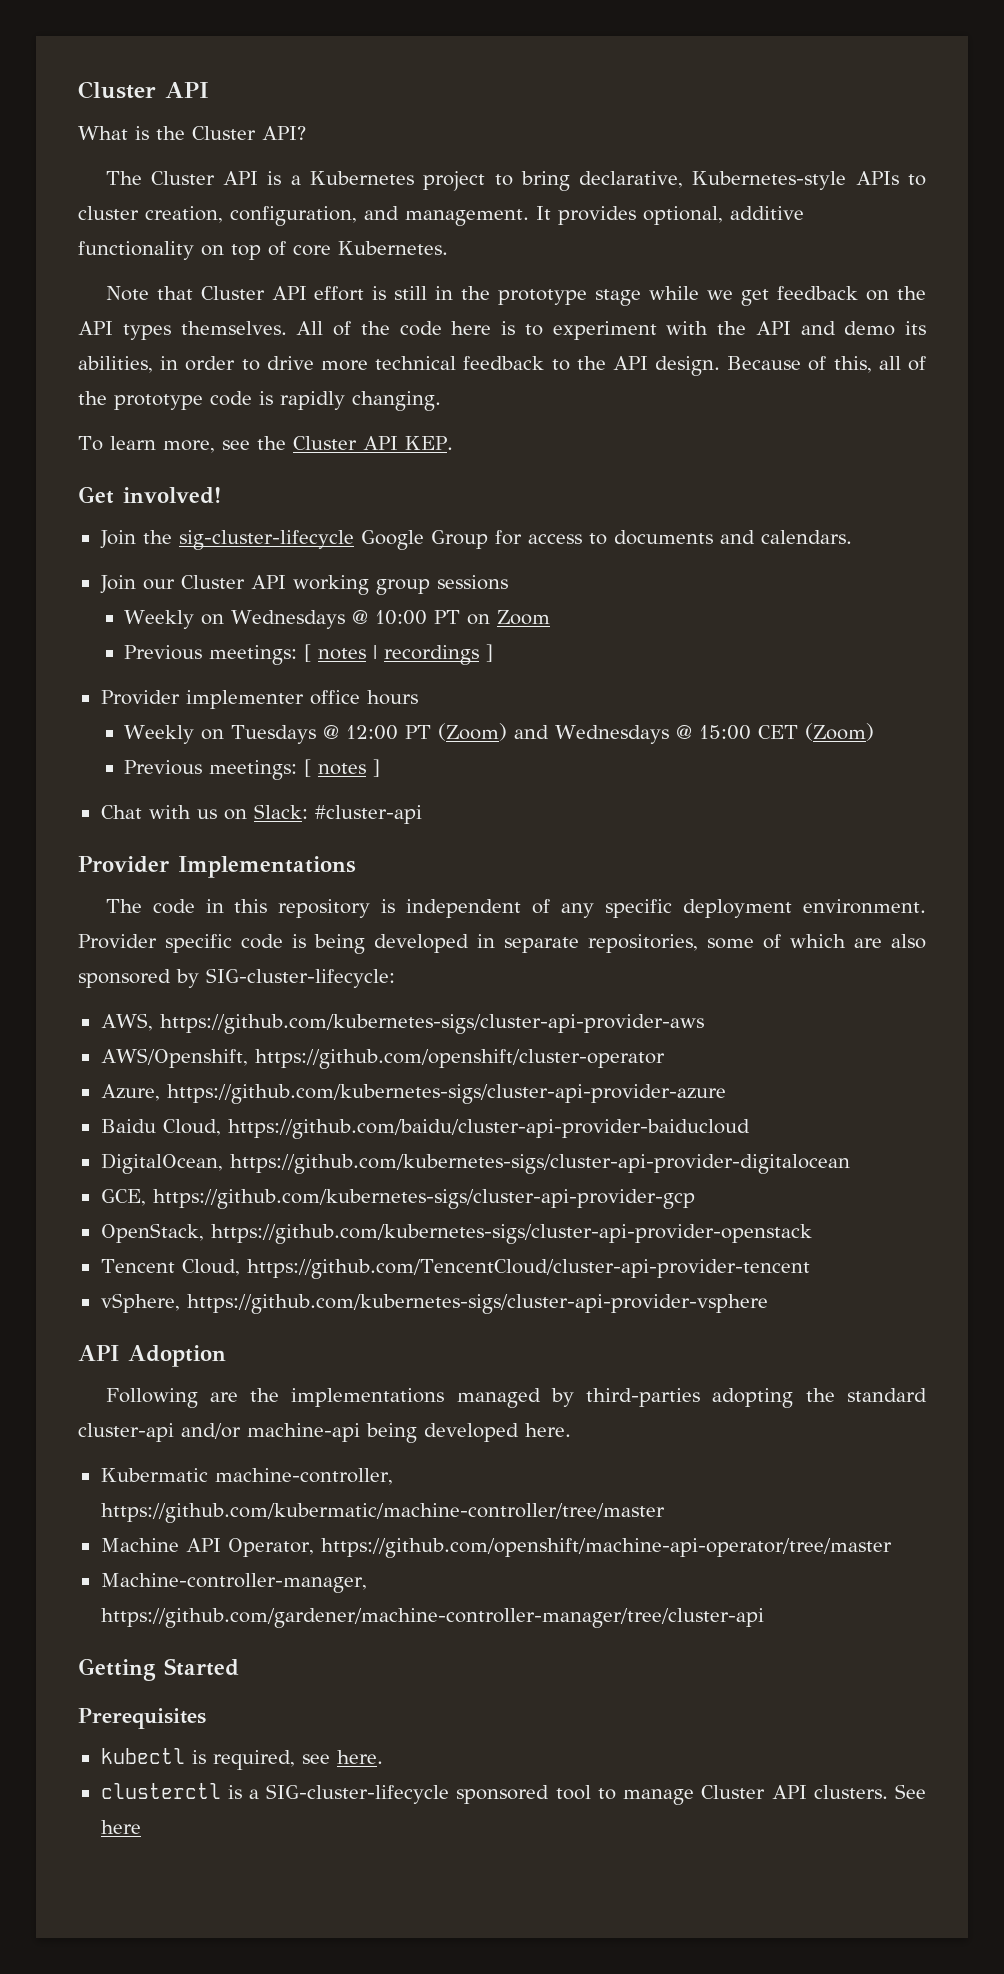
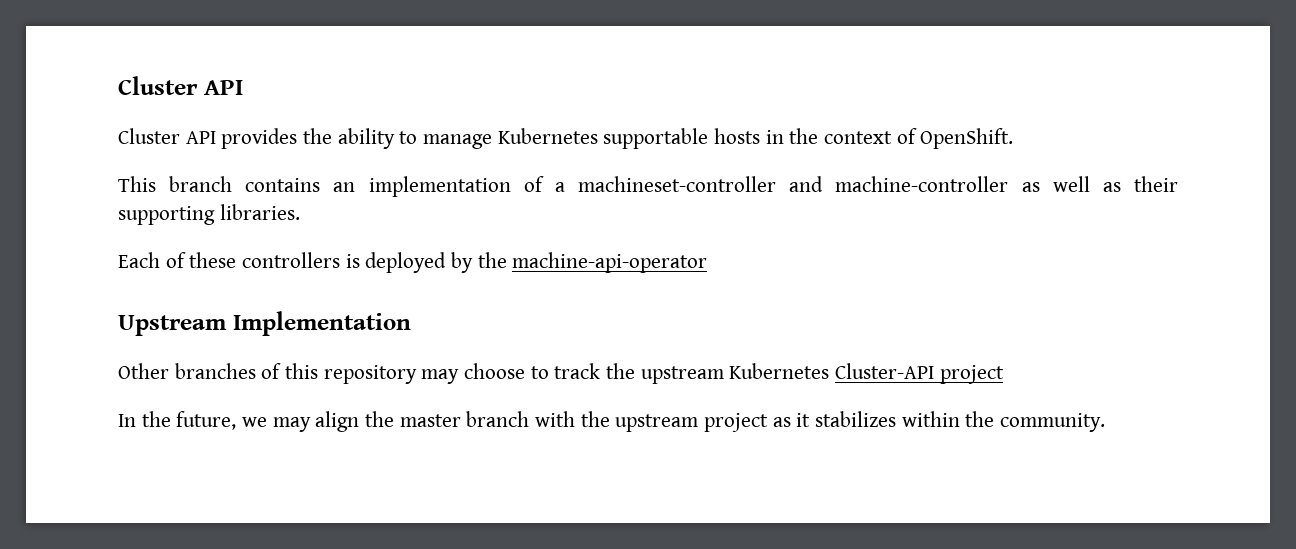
- What is the Cluster API?
- The Cluster API is a Kubernetes project to bring declarative, Kubernetes-style APIs to cluster creation, configuration, and management. It provides optional, additive functionality on top of core Kubernetes.
- Note that Cluster API effort is still in the prototype stage while we get feedback on the API types themselves. All of the code here is to experiment with the API and demo its abilities, in order to drive more technical feedback to the API design. Because of this, all of the prototype code is rapidly changing.
- To learn more, see the Cluster API KEP.
- Get involved!
- Join the sig-cluster-lifecycle Google Group for access to documents and calendars.
- Join our Cluster API working group sessions
- Weekly on Wednesdays @ 10:00 PT on Zoom
- Previous meetings: [ notes | recordings ]
- Provider implementer office hours
- Weekly on Tuesdays @ 12:00 PT (Zoom) and Wednesdays @ 15:00 CET (Zoom)
- Previous meetings: [ notes ]
- Chat with us on Slack: #cluster-api
- Provider Implementations
- The code in this repository is independent of any specific deployment environment. Provider specific code is being developed in separate repositories, some of which are also sponsored by SIG-cluster-lifecycle:
- AWS, https://github.com/kubernetes-sigs/cluster-api-provider-aws
- AWS/Openshift, https://github.com/openshift/cluster-operator
- Azure, https://github.com/kubernetes-sigs/cluster-api-provider-azure
- Baidu Cloud, https://github.com/baidu/cluster-api-provider-baiducloud
- DigitalOcean, https://github.com/kubernetes-sigs/cluster-api-provider-digitalocean
- GCE, https://github.com/kubernetes-sigs/cluster-api-provider-gcp
- OpenStack, https://github.com/kubernetes-sigs/cluster-api-provider-openstack
- Tencent Cloud, https://github.com/TencentCloud/cluster-api-provider-tencent
- vSphere, https://github.com/kubernetes-sigs/cluster-api-provider-vsphere
- API Adoption
- Following are the implementations managed by third-parties adopting the standard cluster-api and/or machine-api being developed here.
- Kubermatic machine-controller, https://github.com/kubermatic/machine-controller/tree/master
- Machine API Operator, https://github.com/openshift/machine-api-operator/tree/master
- Machine-controller-manager, https://github.com/gardener/machine-controller-manager/tree/cluster-api
- Getting Started
- Prerequisites
- kubectl is required, see here.
- clusterctl is a SIG-cluster-lifecycle sponsored tool to manage Cluster API clusters. See here
+ Cluster API provides the ability to manage Kubernetes supportable hosts in the context of OpenShift.
+ This branch contains an implementation of a machineset-controller and machine-controller as well as their supporting libraries.
+ Each of these controllers is deployed by the machine-api-operator
+ Upstream Implementation
+ Other branches of this repository may choose to track the upstream Kubernetes Cluster-API project
+ In the future, we may align the master branch with the upstream project as it stabilizes within the community.

